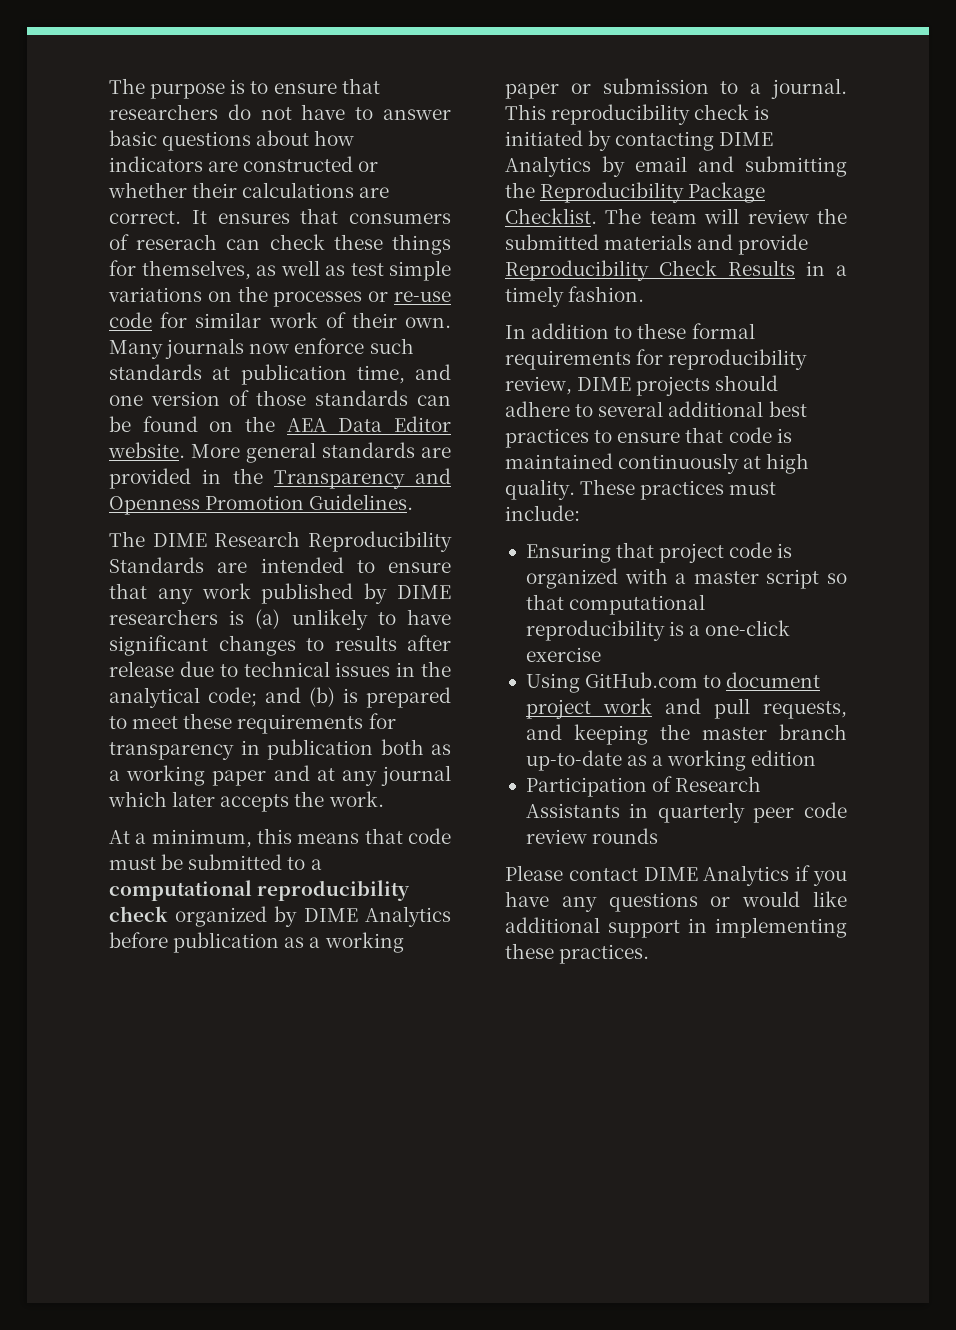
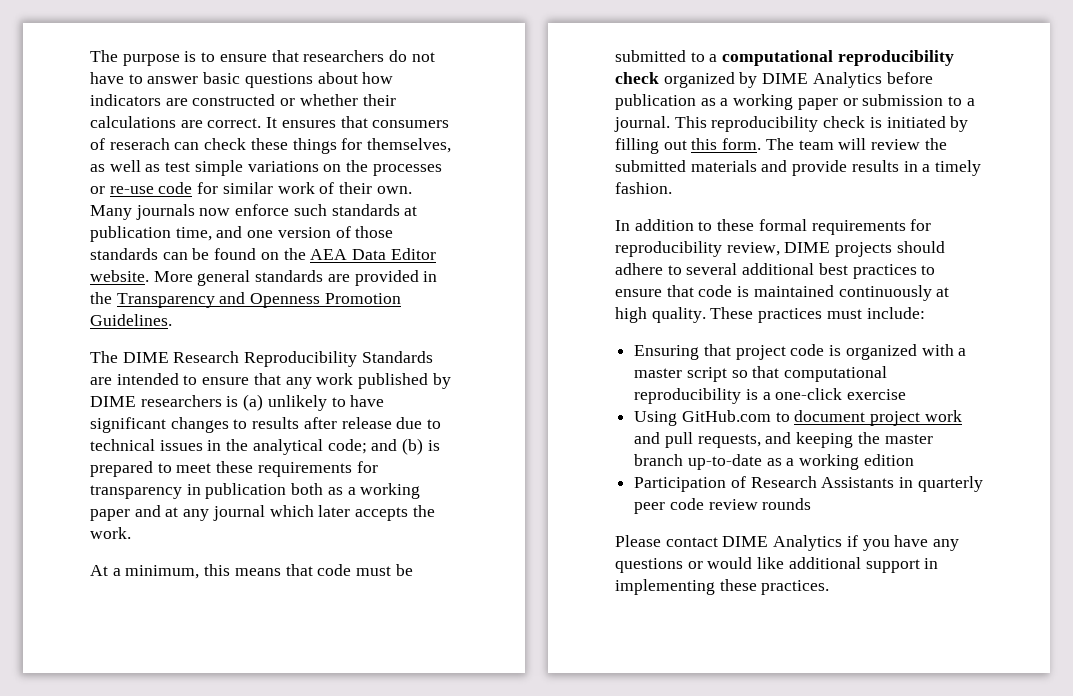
- This reproducibility check is initiated by contacting DIME Analytics by email and submitting the Reproducibility Package Checklist.
+ This reproducibility check is initiated by filling out this form.
- The team will review the submitted materials and provide Reproducibility Check Results in a timely fashion.
+ The team will review the submitted materials and provide results in a timely fashion.

